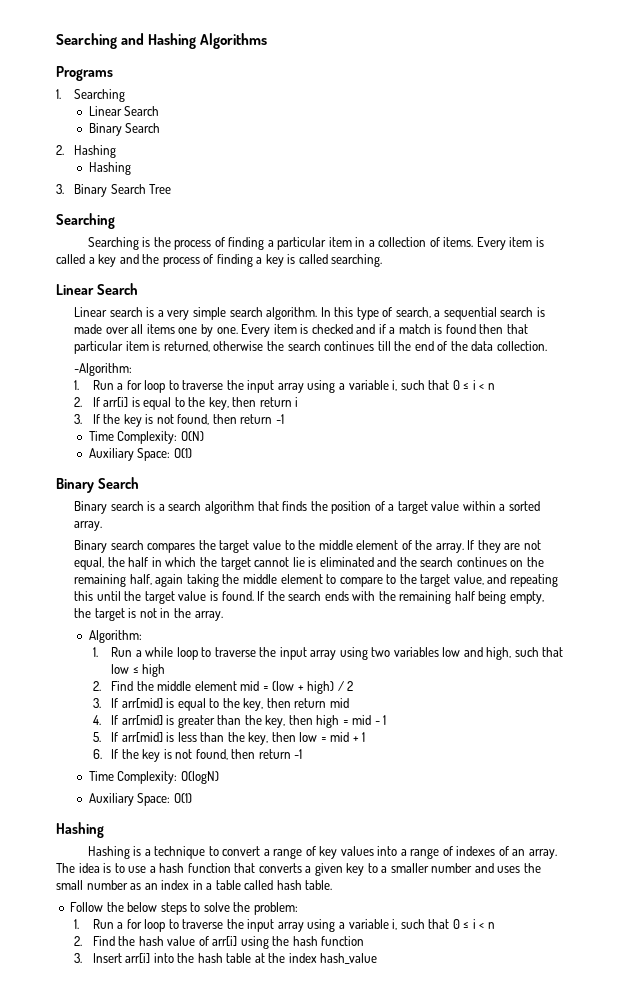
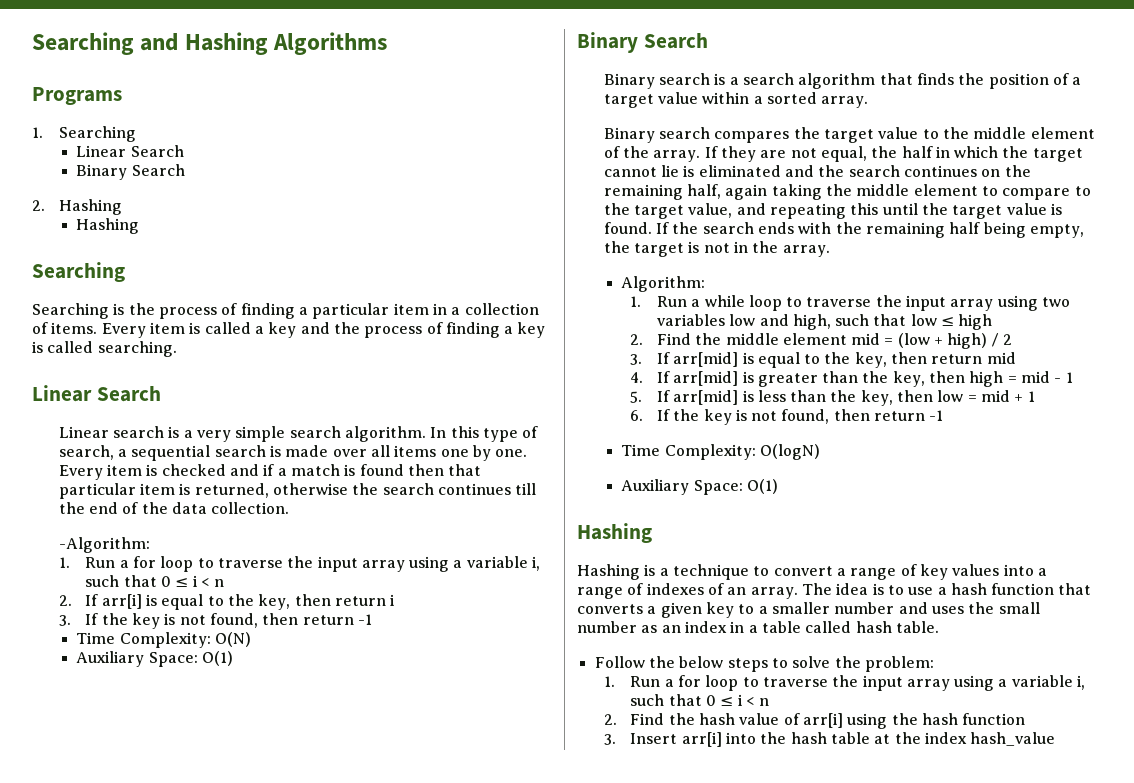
- 3. Binary Search Tree

